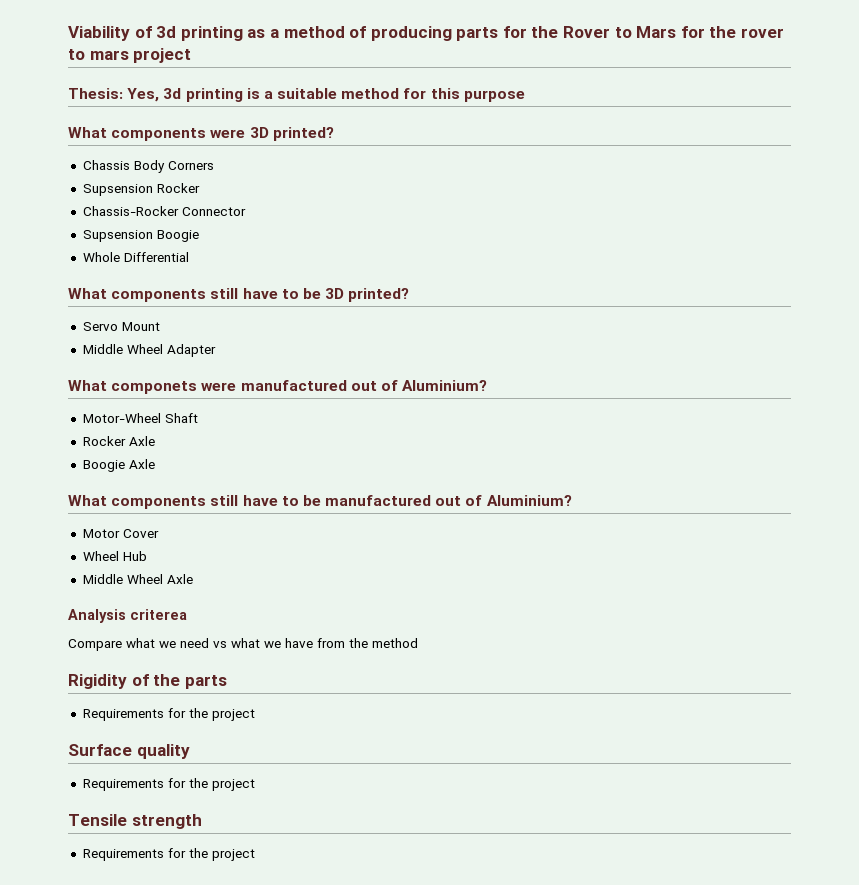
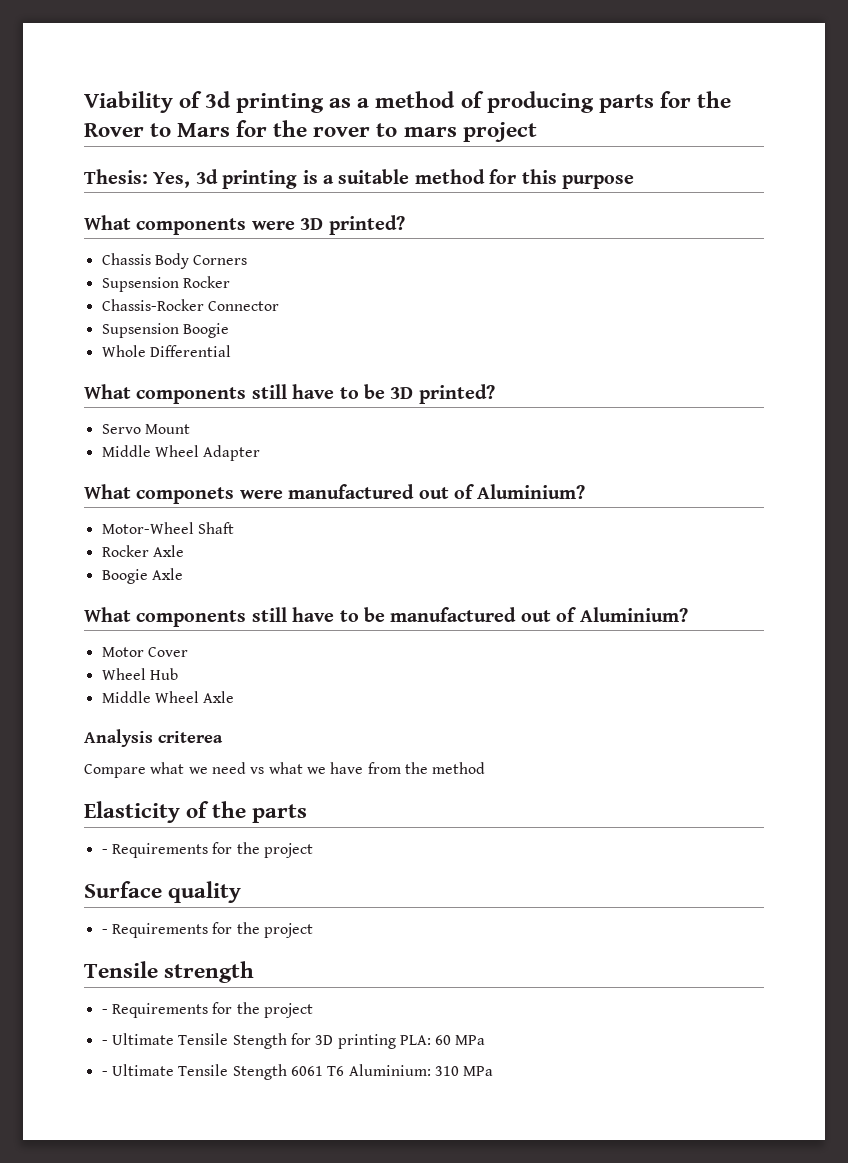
- Rigidity of the parts
- Requirements for the project
+ Elasticity of the parts
+ - Requirements for the project
  Surface quality
- Requirements for the project
+ - Requirements for the project
  Tensile strength
- Requirements for the project
+ - Requirements for the project
+ - Ultimate Tensile Stength for 3D printing PLA: 60 MPa
+ - Ultimate Tensile Stength 6061 T6 Aluminium: 310 MPa

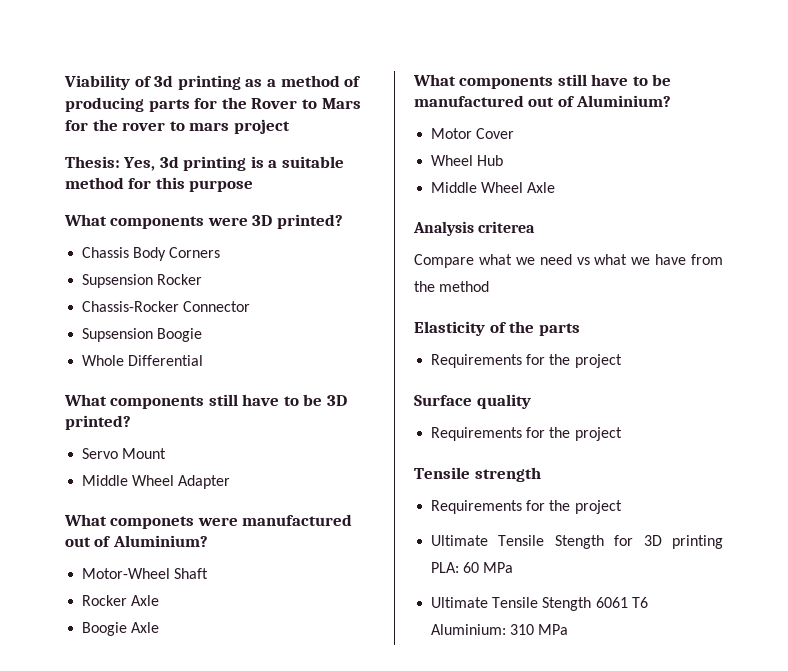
  Elasticity of the parts
- - Requirements for the project
+ Requirements for the project
  Surface quality
- - Requirements for the project
+ Requirements for the project
  Tensile strength
- - Requirements for the project
- - Ultimate Tensile Stength for 3D printing PLA: 60 MPa
+ Requirements for the project
+ Ultimate Tensile Stength for 3D printing PLA: 60 MPa
- - Ultimate Tensile Stength 6061 T6 Aluminium: 310 MPa
+ Ultimate Tensile Stength 6061 T6 Aluminium: 310 MPa

